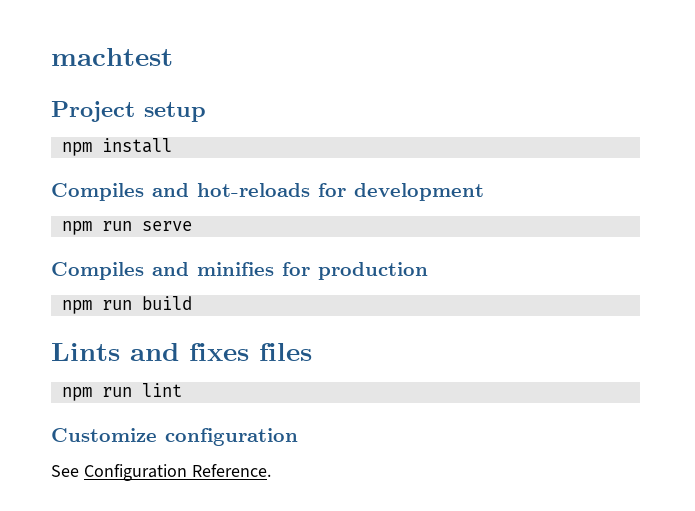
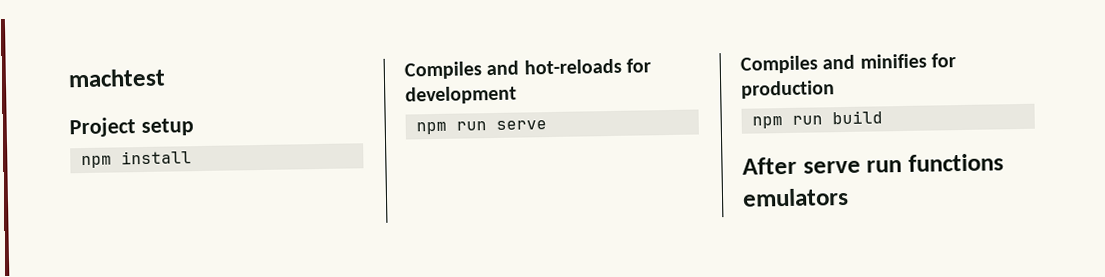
- Lints and fixes files
- npm run lint
- Customize configuration
- See Configuration Reference.
+ After serve run functions emulators

